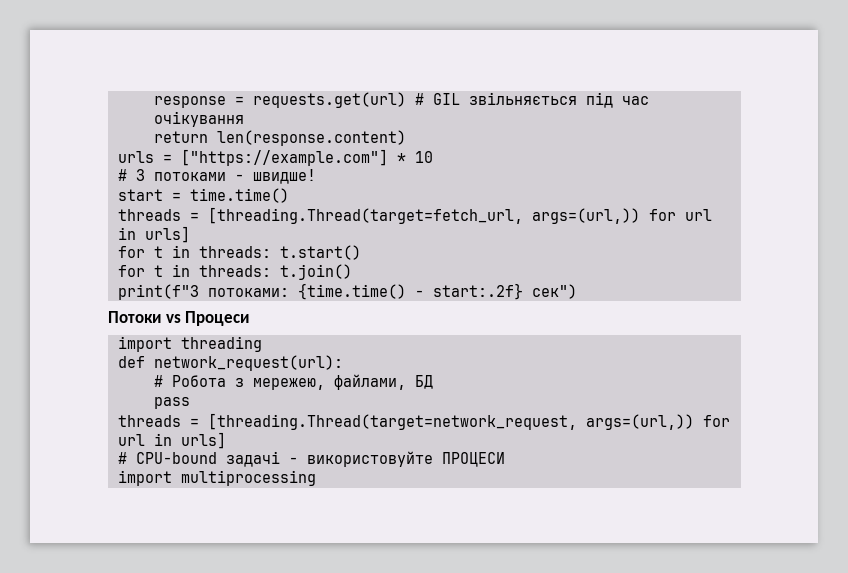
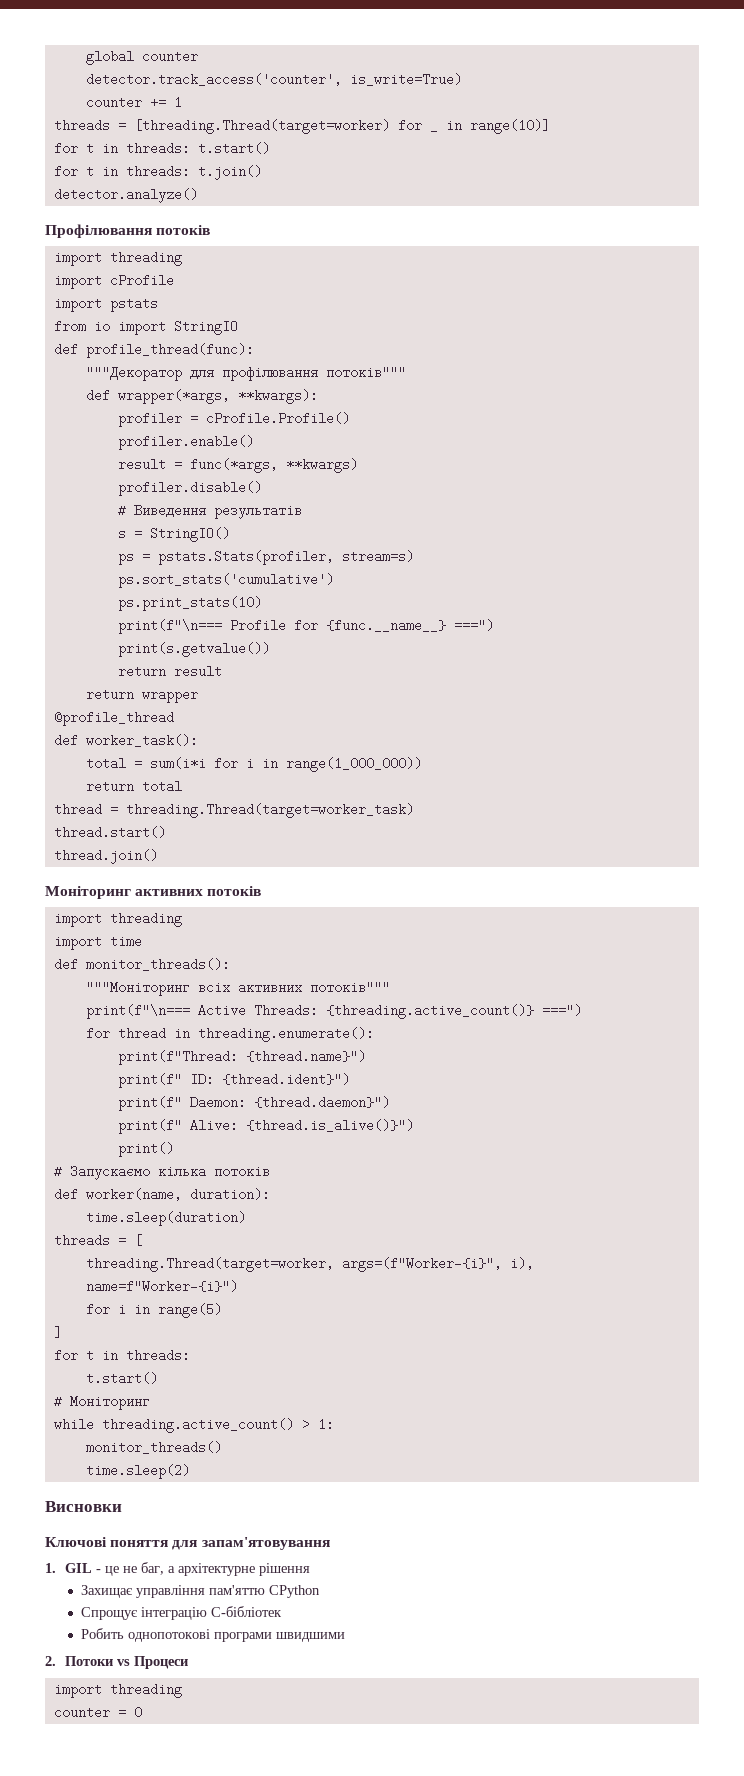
- response = requests.get(url) # GIL звільняється під час очікування
- return len(response.content)
- urls = ["https://example.com"] * 10
- # З потоками - швидше!
- start = time.time()
- threads = [threading.Thread(target=fetch_url, args=(url,)) for url in urls]
+ global counter
+ detector.track_access('counter', is_write=True)
+ counter += 1
+ threads = [threading.Thread(target=worker) for _ in range(10)]
- print(f"З потоками: {time.time() - start:.2f} сек")
- Потоки vs Процеси
+ detector.analyze()
+ Профілювання потоків
+ import threading
+ import cProfile
+ import pstats
+ from io import StringIO
+ def profile_thread(func):
+ """Декоратор для профілювання потоків"""
+ def wrapper(*args, **kwargs):
+ profiler = cProfile.Profile()
+ profiler.enable()
+ result = func(*args, **kwargs)
+ profiler.disable()
+ # Виведення результатів
+ s = StringIO()
+ ps = pstats.Stats(profiler, stream=s)
+ ps.sort_stats('cumulative')
+ ps.print_stats(10)
+ print(f"\n=== Profile for {func.__name__} ===")
+ print(s.getvalue())
+ return result
+ return wrapper
+ @profile_thread
+ def worker_task():
+ total = sum(i*i for i in range(1_000_000))
+ return total
+ thread = threading.Thread(target=worker_task)
+ thread.start()
+ thread.join()
+ Моніторинг активних потоків
+ import threading
+ import time
+ def monitor_threads():
+ """Моніторинг всіх активних потоків"""
+ print(f"\n=== Active Threads: {threading.active_count()} ===")
+ for thread in threading.enumerate():
+ print(f"Thread: {thread.name}")
+ print(f" ID: {thread.ident}")
+ print(f" Daemon: {thread.daemon}")
+ print(f" Alive: {thread.is_alive()}")
+ print()
+ # Запускаємо кілька потоків
+ def worker(name, duration):
+ time.sleep(duration)
+ threads = [
+ threading.Thread(target=worker, args=(f"Worker-{i}", i), name=f"Worker-{i}")
+ for i in range(5)
+ ]
+ for t in threads:
+ t.start()
+ # Моніторинг
+ while threading.active_count() > 1:
+ monitor_threads()
+ time.sleep(2)
+ Висновки
+ Ключові поняття для запам'ятовування
+ 1. GIL - це не баг, а архітектурне рішення
+ Захищає управління пам'яттю CPython
+ Спрощує інтеграцію C-бібліотек
+ Робить однопотокові програми швидшими
+ 2. Потоки vs Процеси
- def network_request(url):
- # Робота з мережею, файлами, БД
- pass
- threads = [threading.Thread(target=network_request, args=(url,)) for url in urls]
- # CPU-bound задачі - використовуйте ПРОЦЕСИ
- import multiprocessing
+ counter = 0

